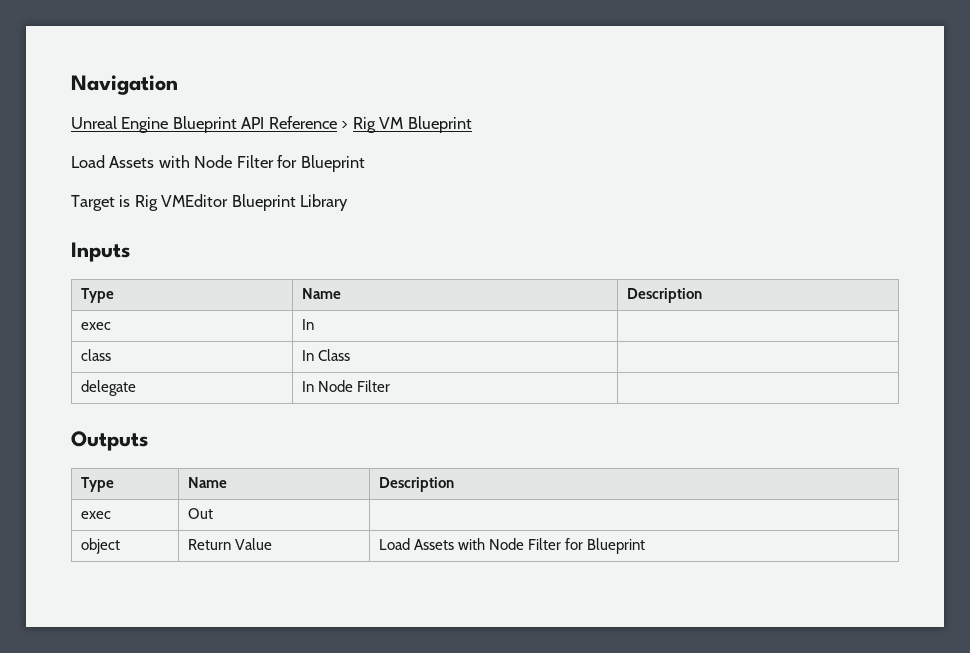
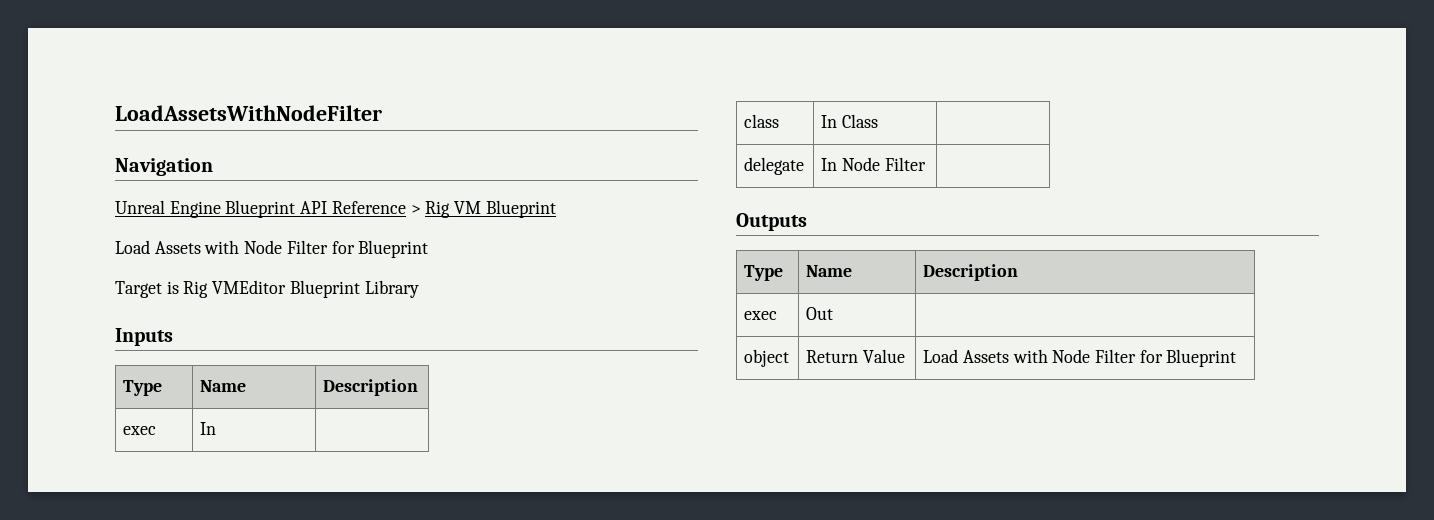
+ LoadAssetsWithNodeFilter

